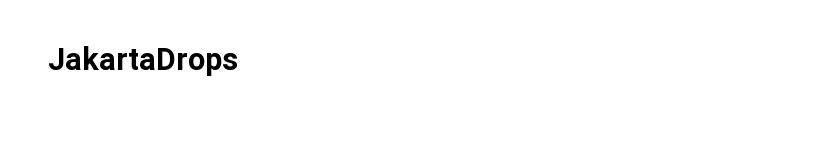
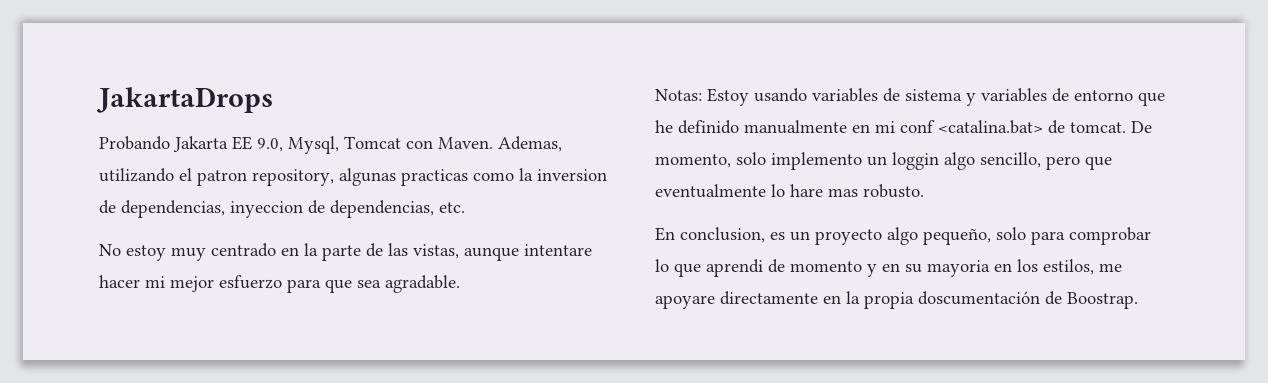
+ Probando Jakarta EE 9.0, Mysql, Tomcat con Maven. Ademas, utilizando el patron repository, algunas practicas como la inversion de dependencias, inyeccion de dependencias, etc.
+ No estoy muy centrado en la parte de las vistas, aunque intentare hacer mi mejor esfuerzo para que sea agradable.
+ Notas: Estoy usando variables de sistema y variables de entorno que he definido manualmente en mi conf <catalina.bat> de tomcat. De momento, solo implemento un loggin algo sencillo, pero que eventualmente lo hare mas robusto.
+ En conclusion, es un proyecto algo pequeño, solo para comprobar lo que aprendi de momento y en su mayoria en los estilos, me apoyare directamente en la propia doscumentación de Boostrap.

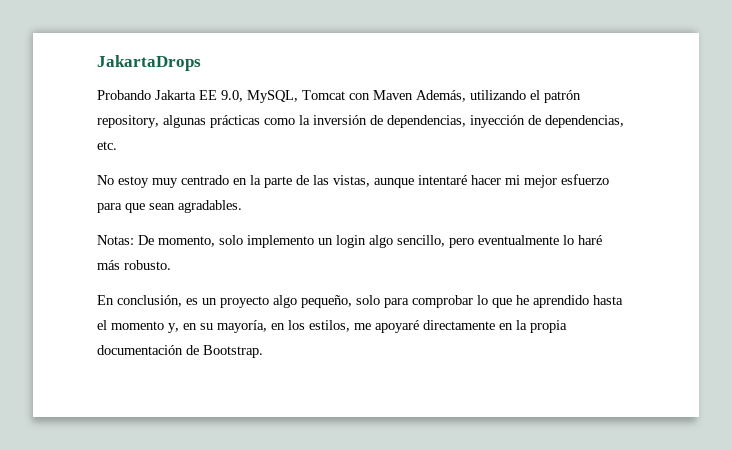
- Probando Jakarta EE 9.0, Mysql, Tomcat con Maven. Ademas, utilizando el patron repository, algunas practicas como la inversion de dependencias, inyeccion de dependencias, etc.
+ Probando Jakarta EE 9.0, MySQL, Tomcat con Maven Además, utilizando el patrón repository, algunas prácticas como la inversión de dependencias, inyección de dependencias, etc.
- No estoy muy centrado en la parte de las vistas, aunque intentare hacer mi mejor esfuerzo para que sea agradable.
+ No estoy muy centrado en la parte de las vistas, aunque intentaré hacer mi mejor esfuerzo para que sean agradables.
- Notas: Estoy usando variables de sistema y variables de entorno que he definido manualmente en mi conf <catalina.bat> de tomcat. De momento, solo implemento un loggin algo sencillo, pero que eventualmente lo hare mas robusto.
+ Notas: De momento, solo implemento un login algo sencillo, pero eventualmente lo haré más robusto.
- En conclusion, es un proyecto algo pequeño, solo para comprobar lo que aprendi de momento y en su mayoria en los estilos, me apoyare directamente en la propia doscumentación de Boostrap.
+ En conclusión, es un proyecto algo pequeño, solo para comprobar lo que he aprendido hasta el momento y, en su mayoría, en los estilos, me apoyaré directamente en la propia documentación de Bootstrap.

